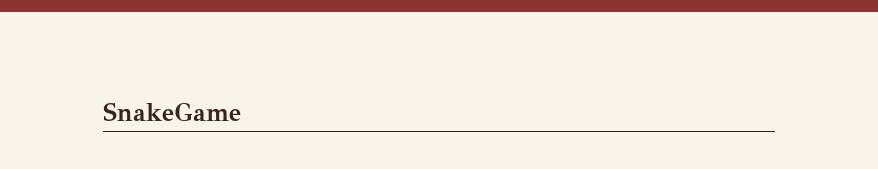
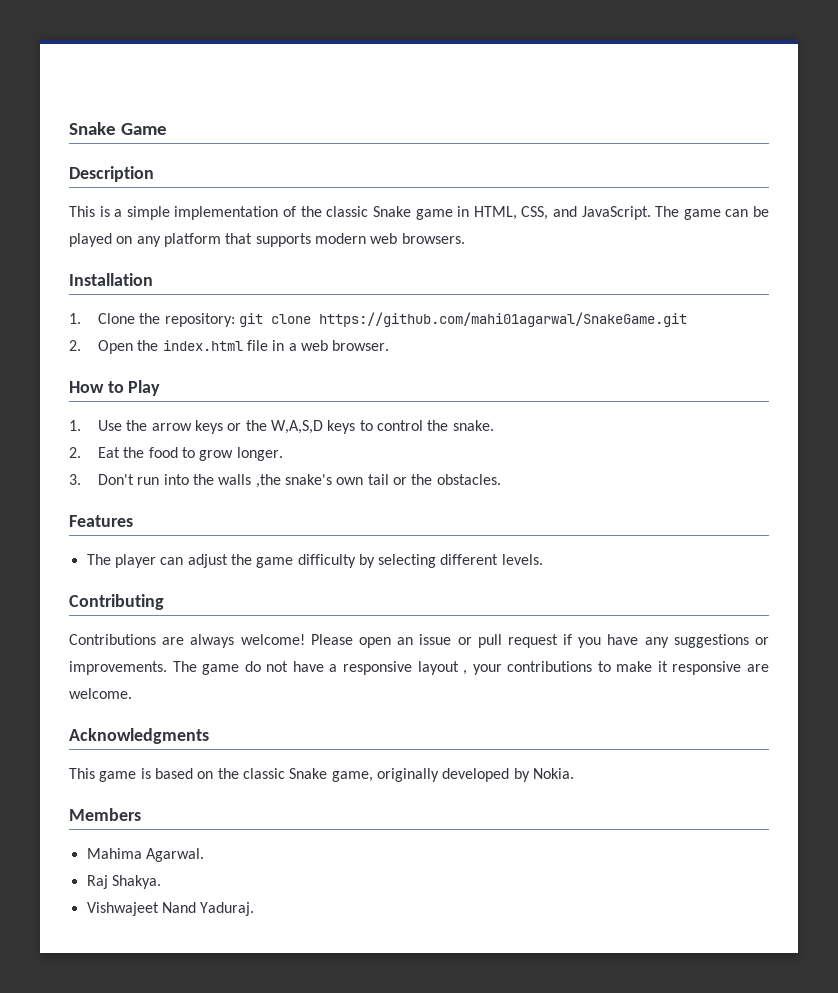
- SnakeGame
+ Snake Game
+ Description
+ This is a simple implementation of the classic Snake game in HTML, CSS, and JavaScript. The game can be played on any platform that supports modern web browsers.
+ Installation
+ 1. Clone the repository: git clone https://github.com/mahi01agarwal/SnakeGame.git
+ 2. Open the index.html file in a web browser.
+ How to Play
+ 1. Use the arrow keys or the W,A,S,D keys to control the snake.
+ 2. Eat the food to grow longer.
+ 3. Don't run into the walls ,the snake's own tail or the obstacles.
+ Features
+ The player can adjust the game difficulty by selecting different levels.
+ Contributing
+ Contributions are always welcome! Please open an issue or pull request if you have any suggestions or improvements. The game do not have a responsive layout , your contributions to make it responsive are welcome.
+ Acknowledgments
+ This game is based on the classic Snake game, originally developed by Nokia.
+ Members
+ Mahima Agarwal.
+ Raj Shakya.
+ Vishwajeet Nand Yaduraj.

